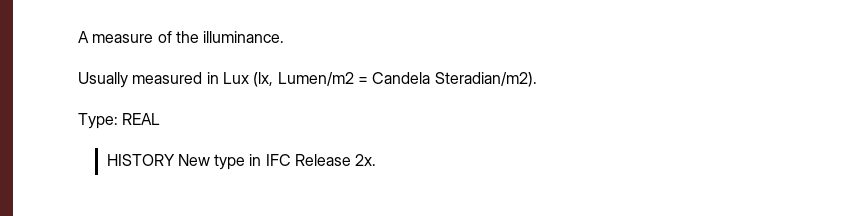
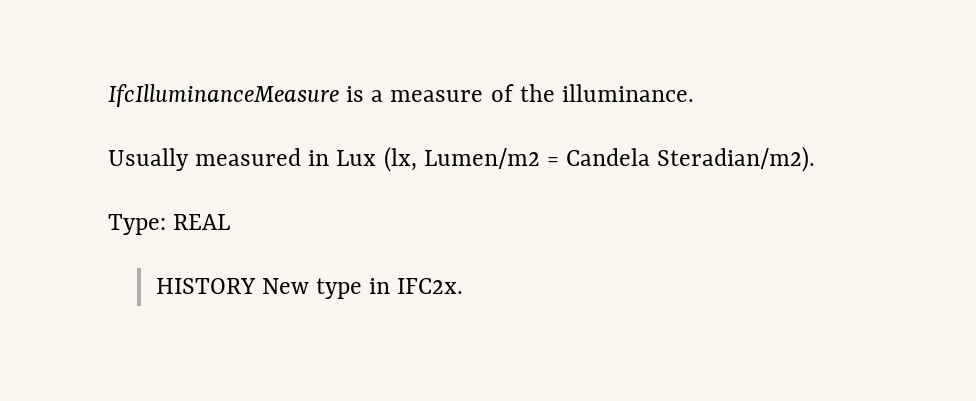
- A measure of the illuminance.
+ IfcIlluminanceMeasure is a measure of the illuminance.
- HISTORY New type in IFC Release 2x.
+ HISTORY New type in IFC2x.

